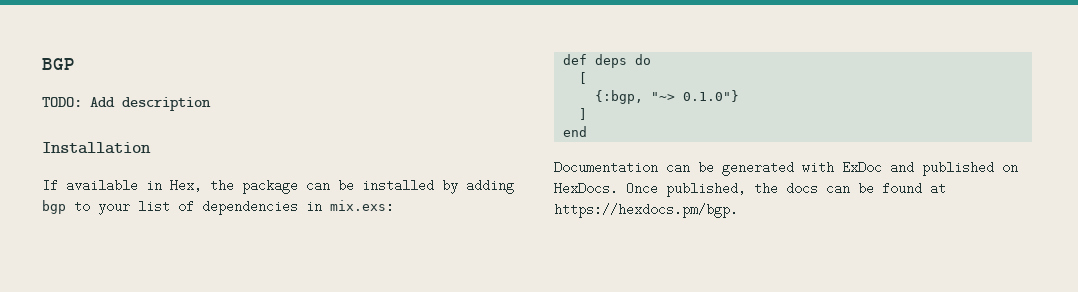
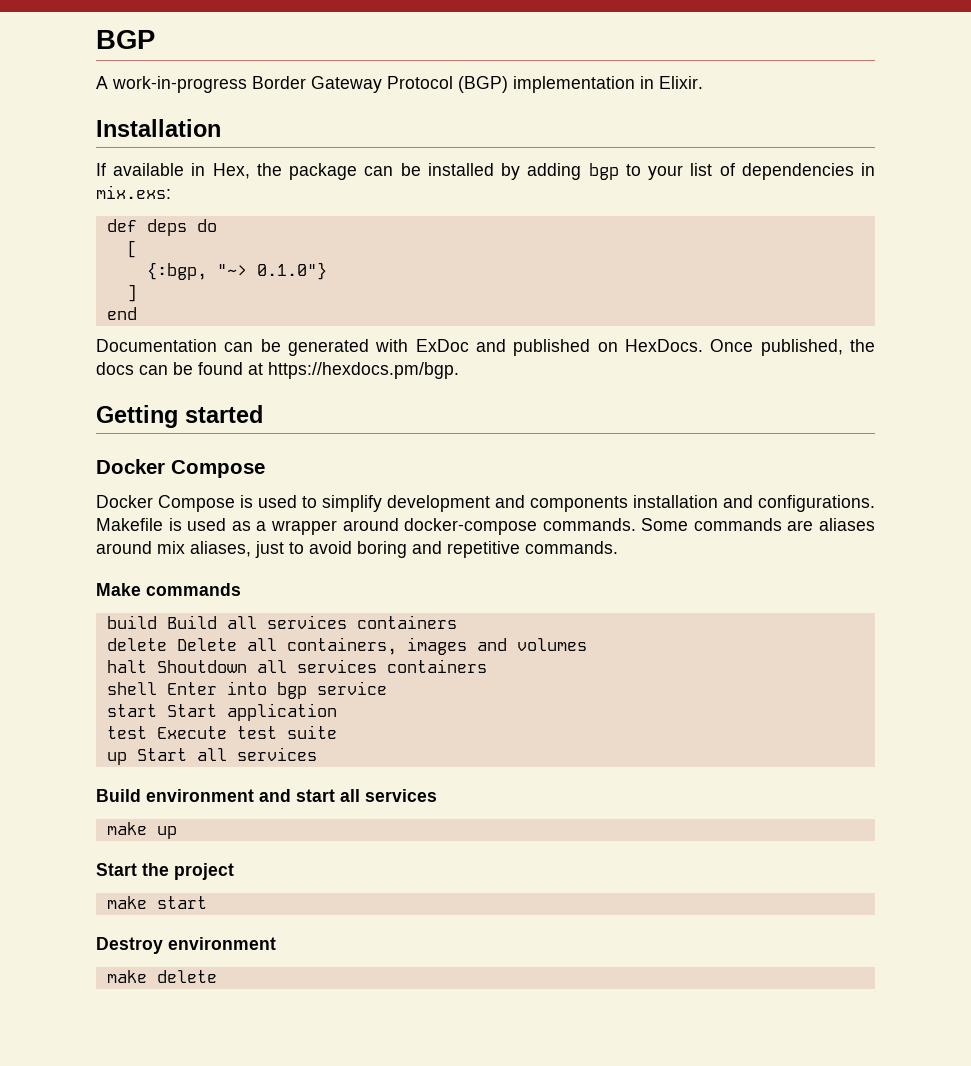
- TODO: Add description
+ A work-in-progress Border Gateway Protocol (BGP) implementation in Elixir.
+ Getting started
+ Docker Compose
+ Docker Compose is used to simplify development and components installation and configurations. Makefile is used as a wrapper around docker-compose commands. Some commands are aliases around mix aliases, just to avoid boring and repetitive commands.
+ Make commands
+ build Build all services containers
+ delete Delete all containers, images and volumes
+ halt Shoutdown all services containers
+ shell Enter into bgp service
+ start Start application
+ test Execute test suite
+ up Start all services
+ Build environment and start all services
+ make up
+ Start the project
+ make start
+ Destroy environment
+ make delete

